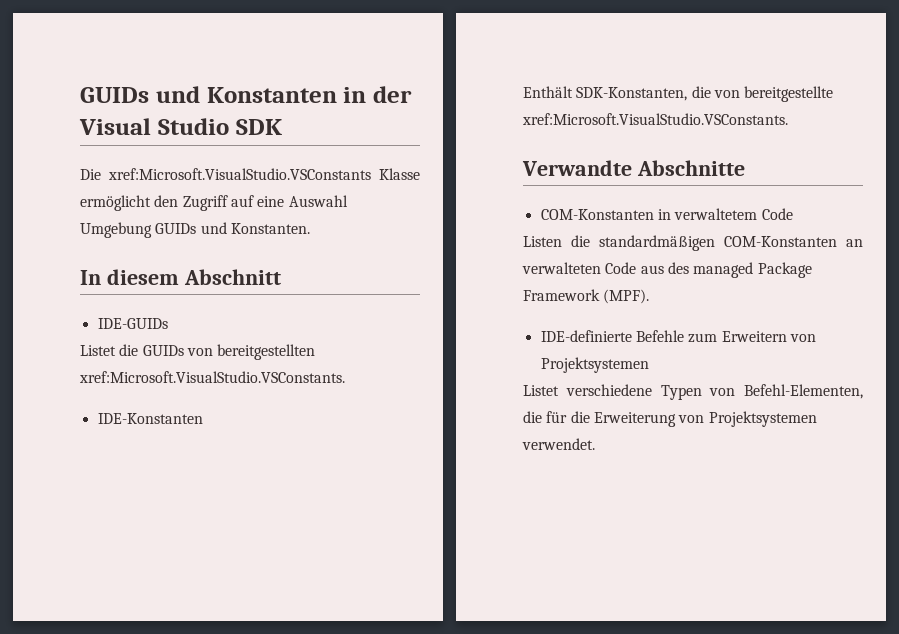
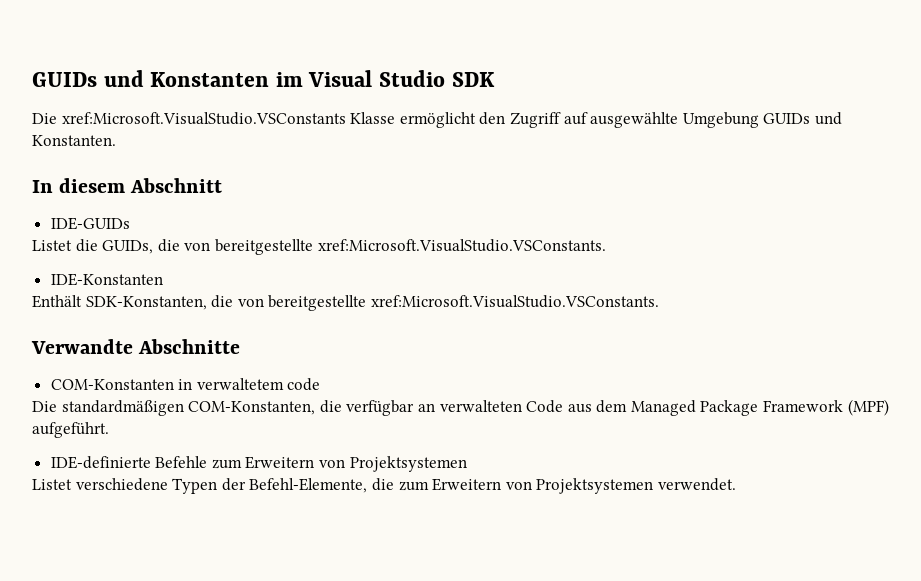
- GUIDs und Konstanten in der Visual Studio SDK
+ GUIDs und Konstanten im Visual Studio SDK
- Die xref:Microsoft.VisualStudio.VSConstants Klasse ermöglicht den Zugriff auf eine Auswahl Umgebung GUIDs und Konstanten.
+ Die xref:Microsoft.VisualStudio.VSConstants Klasse ermöglicht den Zugriff auf ausgewählte Umgebung GUIDs und Konstanten.
- Listet die GUIDs von bereitgestellten xref:Microsoft.VisualStudio.VSConstants.
+ Listet die GUIDs, die von bereitgestellte xref:Microsoft.VisualStudio.VSConstants.
- COM-Konstanten in verwaltetem Code
- Listen die standardmäßigen COM-Konstanten an verwalteten Code aus des managed Package Framework (MPF).
+ COM-Konstanten in verwaltetem code
+ Die standardmäßigen COM-Konstanten, die verfügbar an verwalteten Code aus dem Managed Package Framework (MPF) aufgeführt.
- Listet verschiedene Typen von Befehl-Elementen, die für die Erweiterung von Projektsystemen verwendet.
+ Listet verschiedene Typen der Befehl-Elemente, die zum Erweitern von Projektsystemen verwendet.

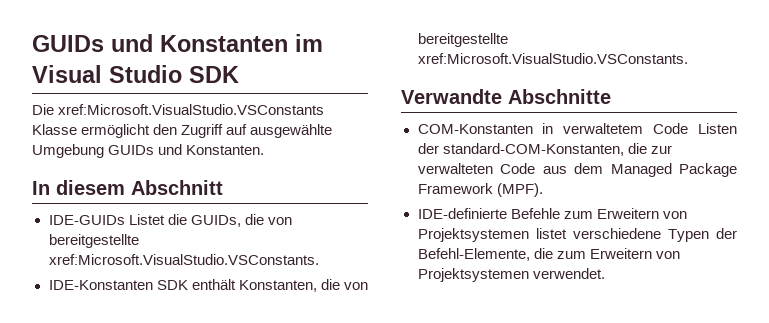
- IDE-GUIDs
- Listet die GUIDs, die von bereitgestellte xref:Microsoft.VisualStudio.VSConstants.
+ IDE-GUIDs Listet die GUIDs, die von bereitgestellte xref:Microsoft.VisualStudio.VSConstants.
- IDE-Konstanten
- Enthält SDK-Konstanten, die von bereitgestellte xref:Microsoft.VisualStudio.VSConstants.
+ IDE-Konstanten SDK enthält Konstanten, die von bereitgestellte xref:Microsoft.VisualStudio.VSConstants.
- COM-Konstanten in verwaltetem code
- Die standardmäßigen COM-Konstanten, die verfügbar an verwalteten Code aus dem Managed Package Framework (MPF) aufgeführt.
+ COM-Konstanten in verwaltetem Code Listen der standard-COM-Konstanten, die zur verwalteten Code aus dem Managed Package Framework (MPF).
- IDE-definierte Befehle zum Erweitern von Projektsystemen
- Listet verschiedene Typen der Befehl-Elemente, die zum Erweitern von Projektsystemen verwendet.
+ IDE-definierte Befehle zum Erweitern von Projektsystemen listet verschiedene Typen der Befehl-Elemente, die zum Erweitern von Projektsystemen verwendet.

